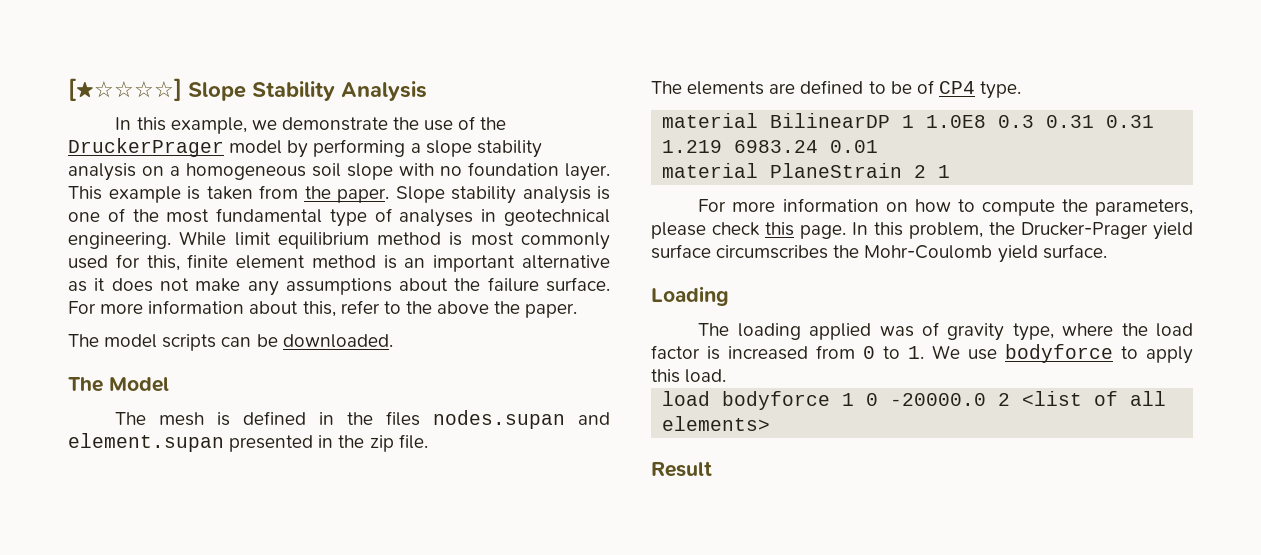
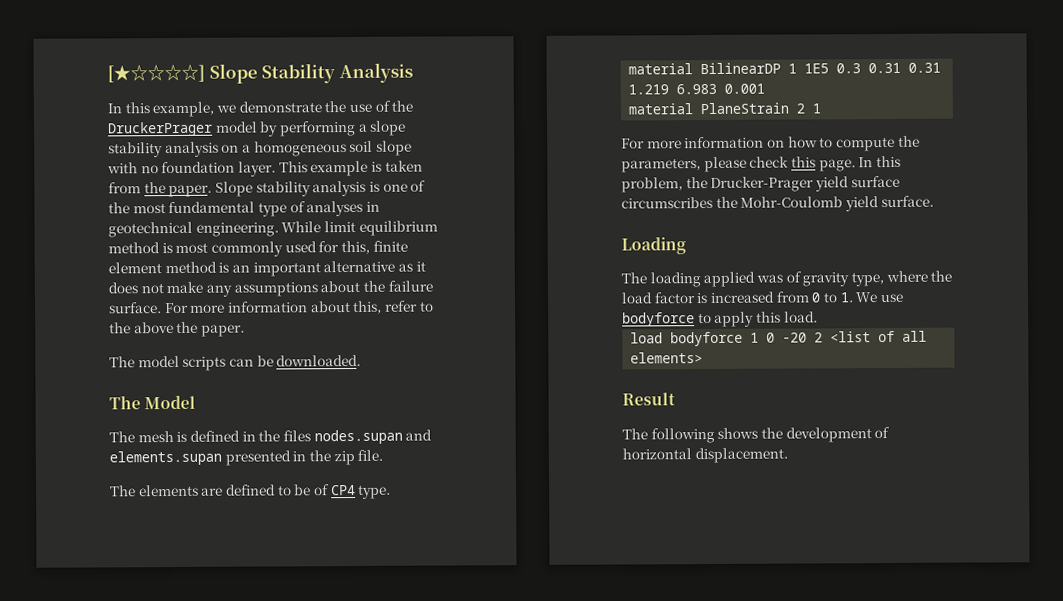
- The mesh is defined in the files nodes.supan and element.supan presented in the zip file.
+ The mesh is defined in the files nodes.supan and elements.supan presented in the zip file.
- material BilinearDP 1 1.0E8 0.3 0.31 0.31 1.219 6983.24 0.01
+ material BilinearDP 1 1E5 0.3 0.31 0.31 1.219 6.983 0.001
- load bodyforce 1 0 -20000.0 2 <list of all elements>
+ load bodyforce 1 0 -20 2 <list of all elements>
+ The following shows the development of horizontal displacement.

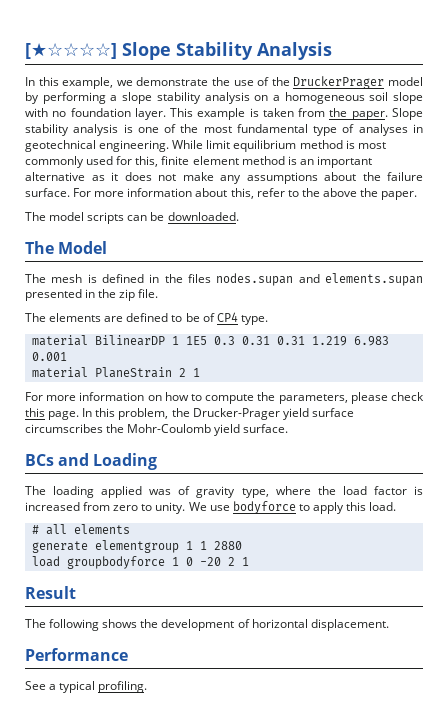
- Loading
+ BCs and Loading
- The loading applied was of gravity type, where the load factor is increased from 0 to 1. We use bodyforce to apply this load.
+ The loading applied was of gravity type, where the load factor is increased from zero to unity. We use bodyforce to apply this load.
- load bodyforce 1 0 -20 2 <list of all elements>
+ # all elements
+ generate elementgroup 1 1 2880
+ load groupbodyforce 1 0 -20 2 1
+ Performance
+ See a typical profiling.

